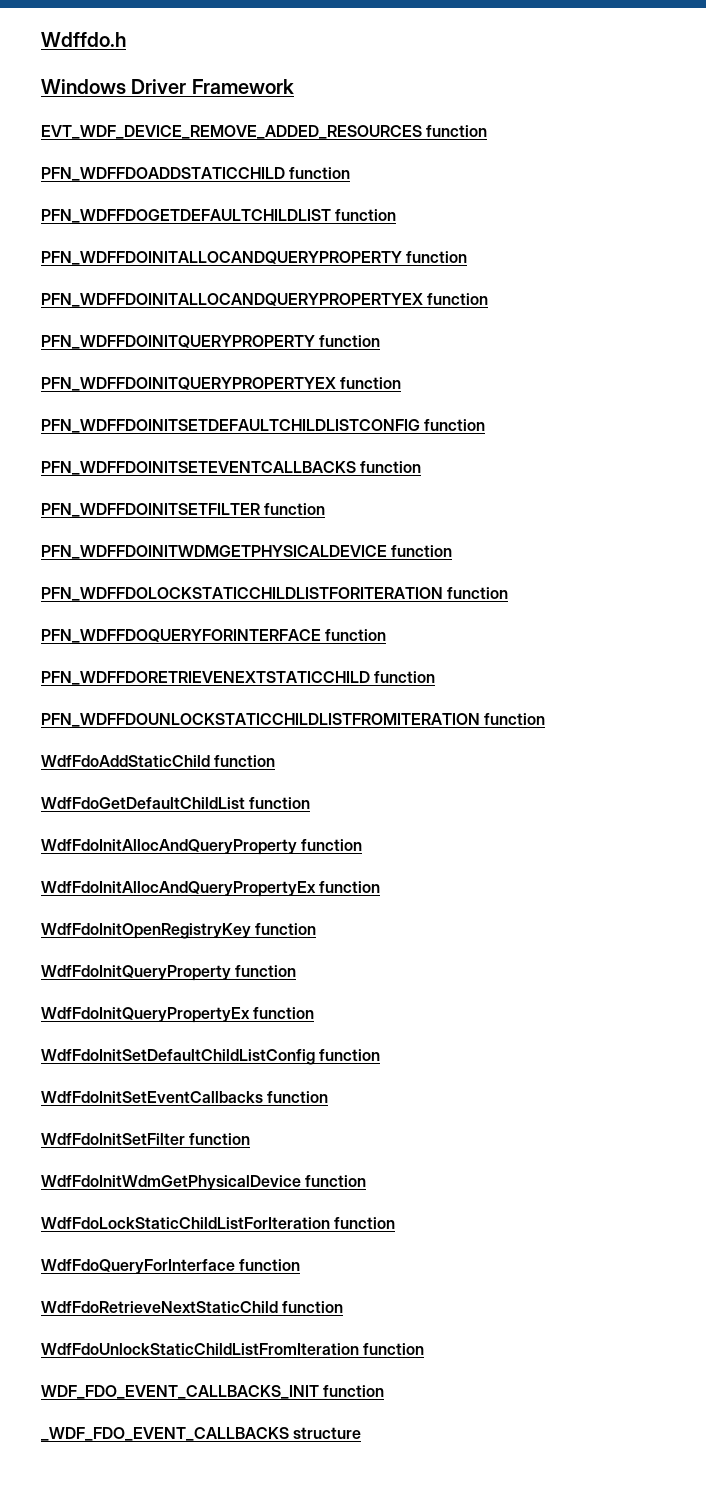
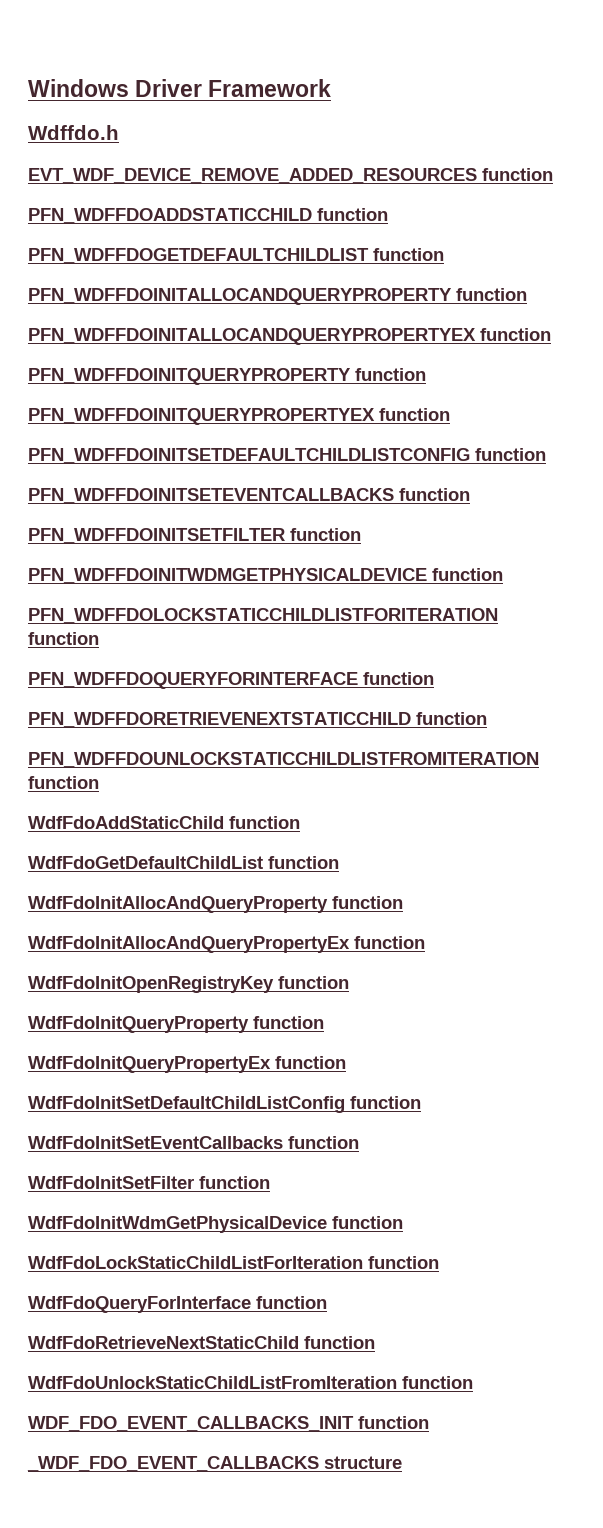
- Wdffdo.h
+ Wdffdo.h

